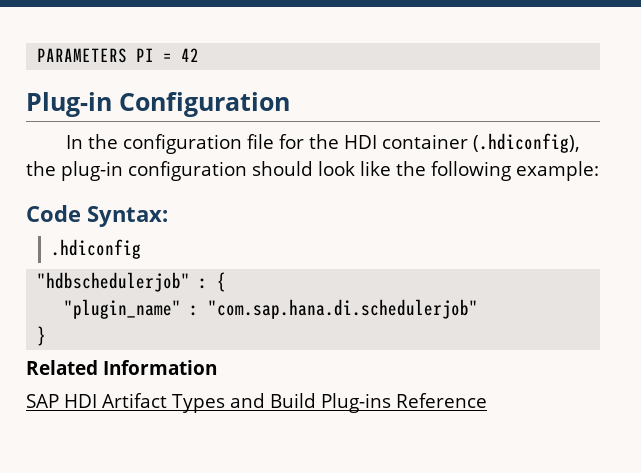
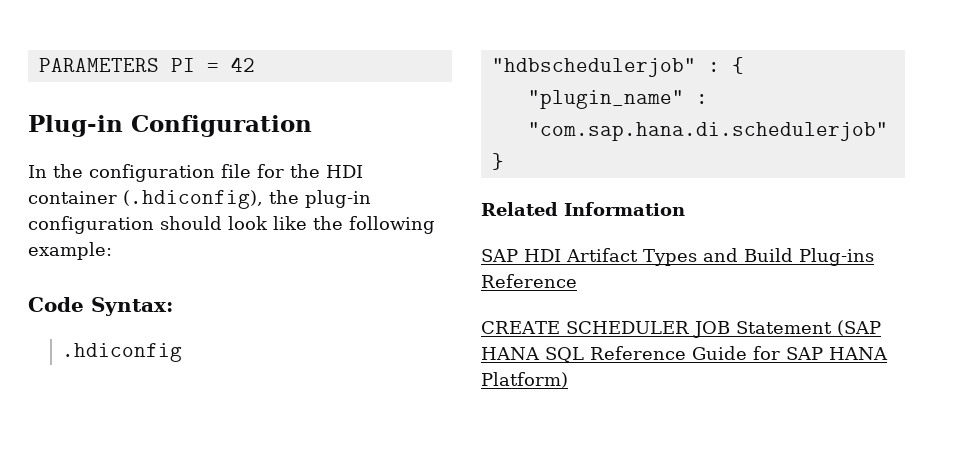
+ CREATE SCHEDULER JOB Statement (SAP HANA SQL Reference Guide for SAP HANA Platform)

